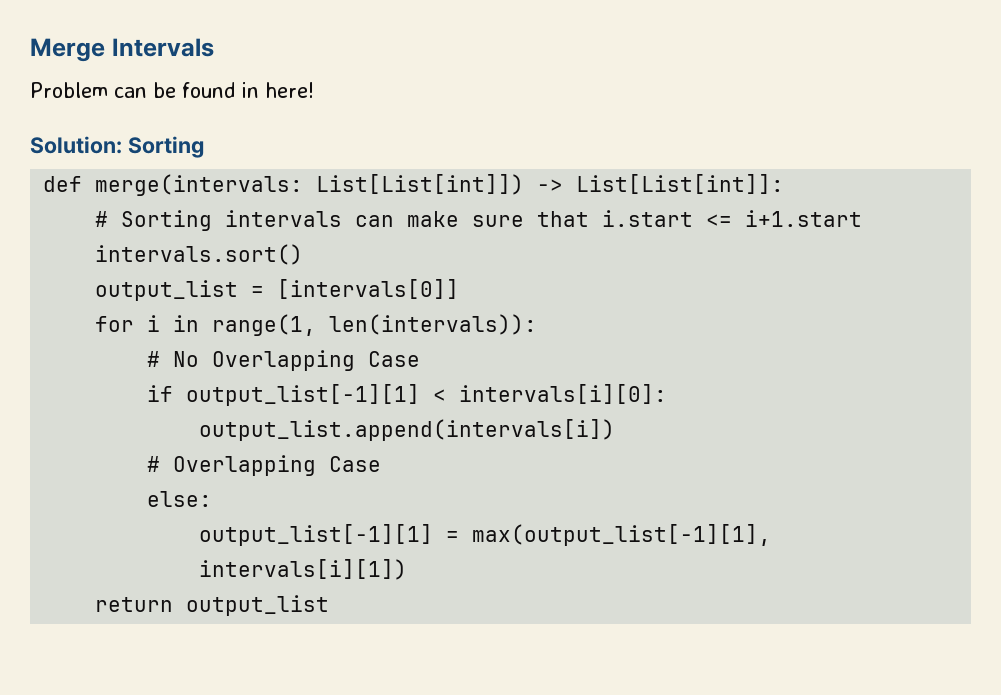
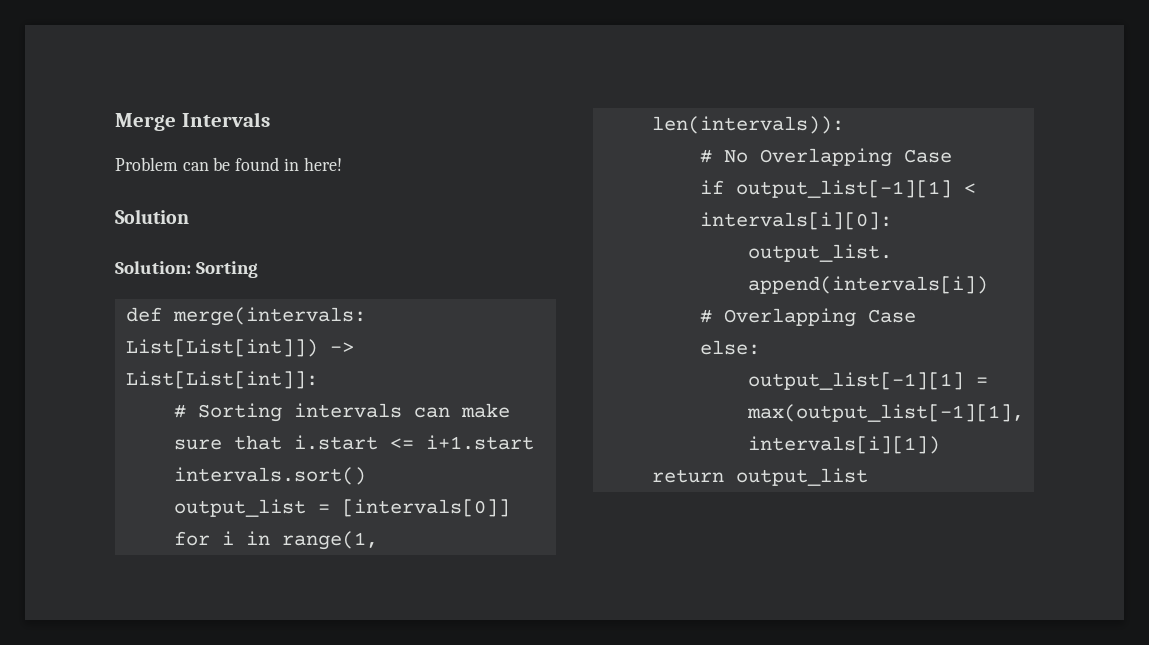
+ Solution

